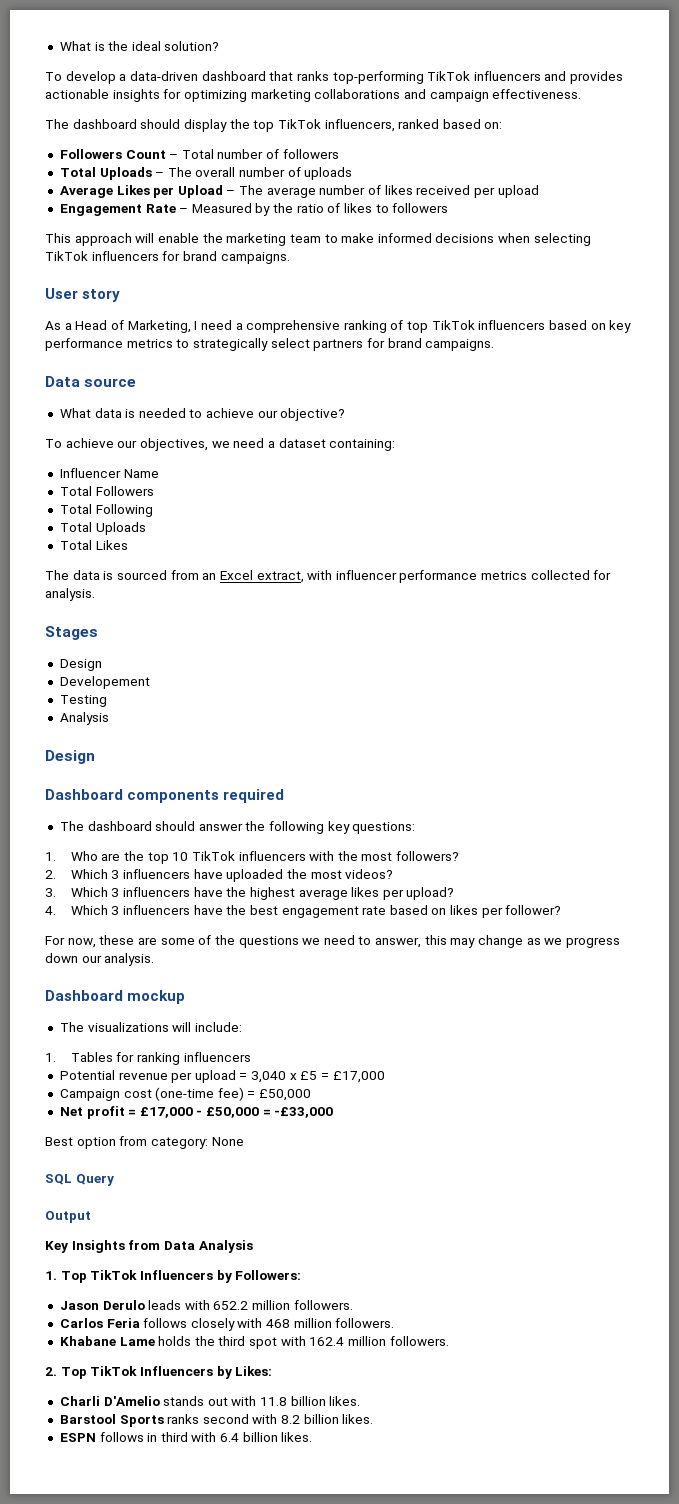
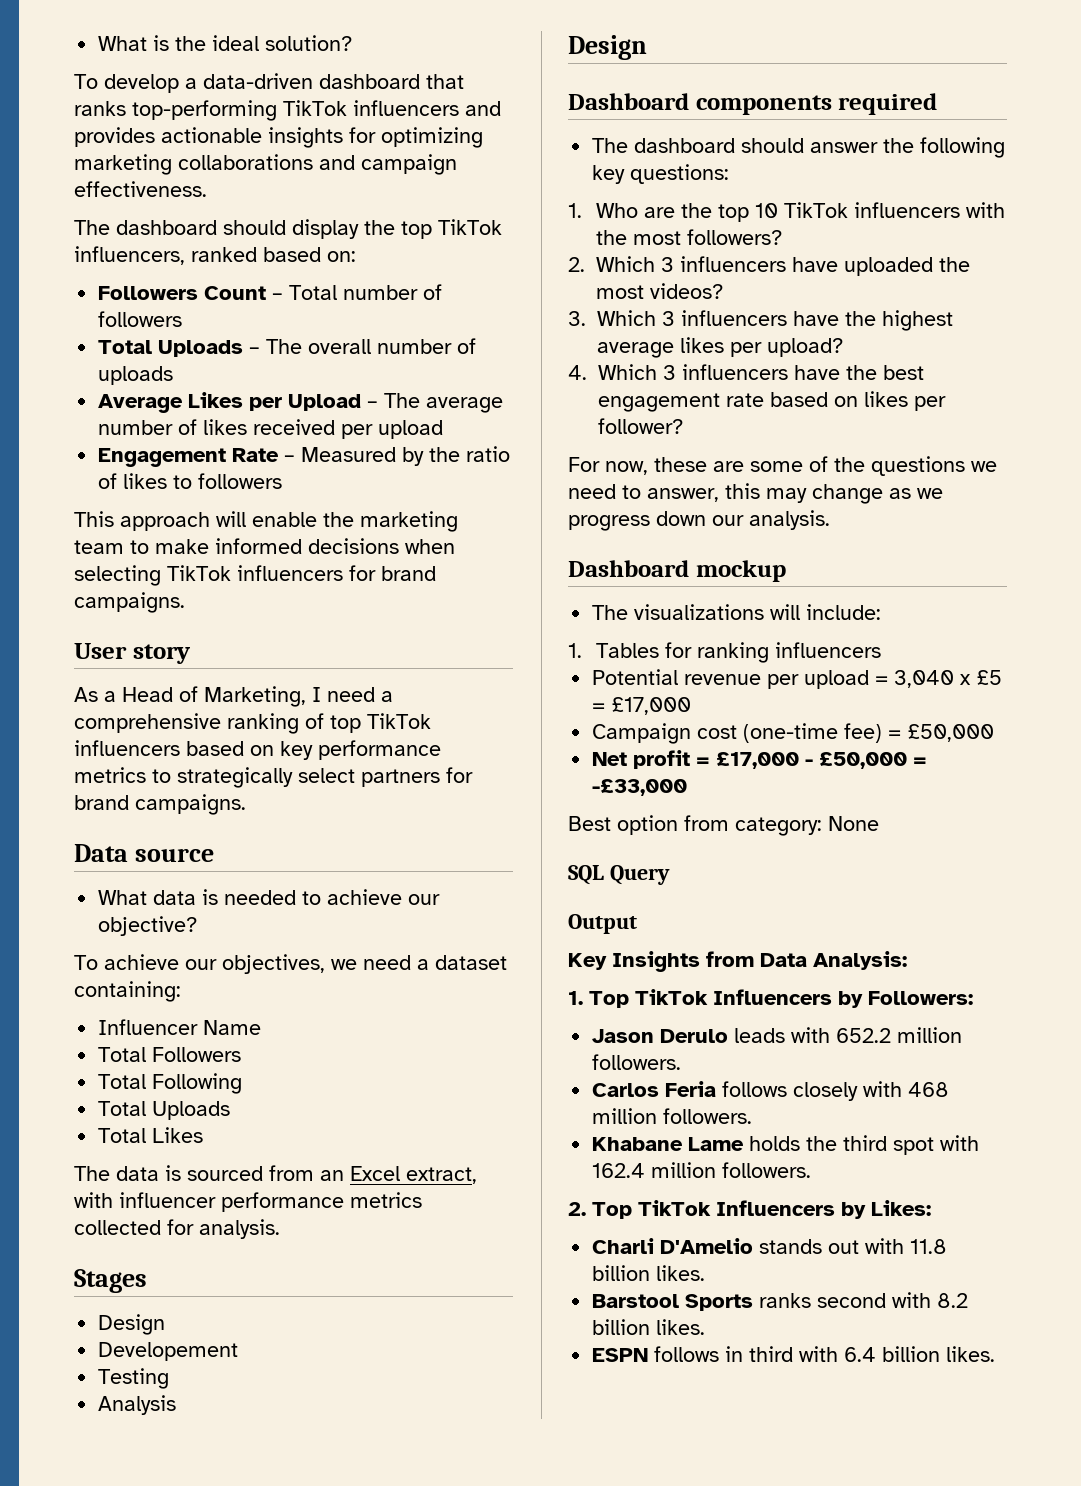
- Key Insights from Data Analysis
+ Key Insights from Data Analysis:

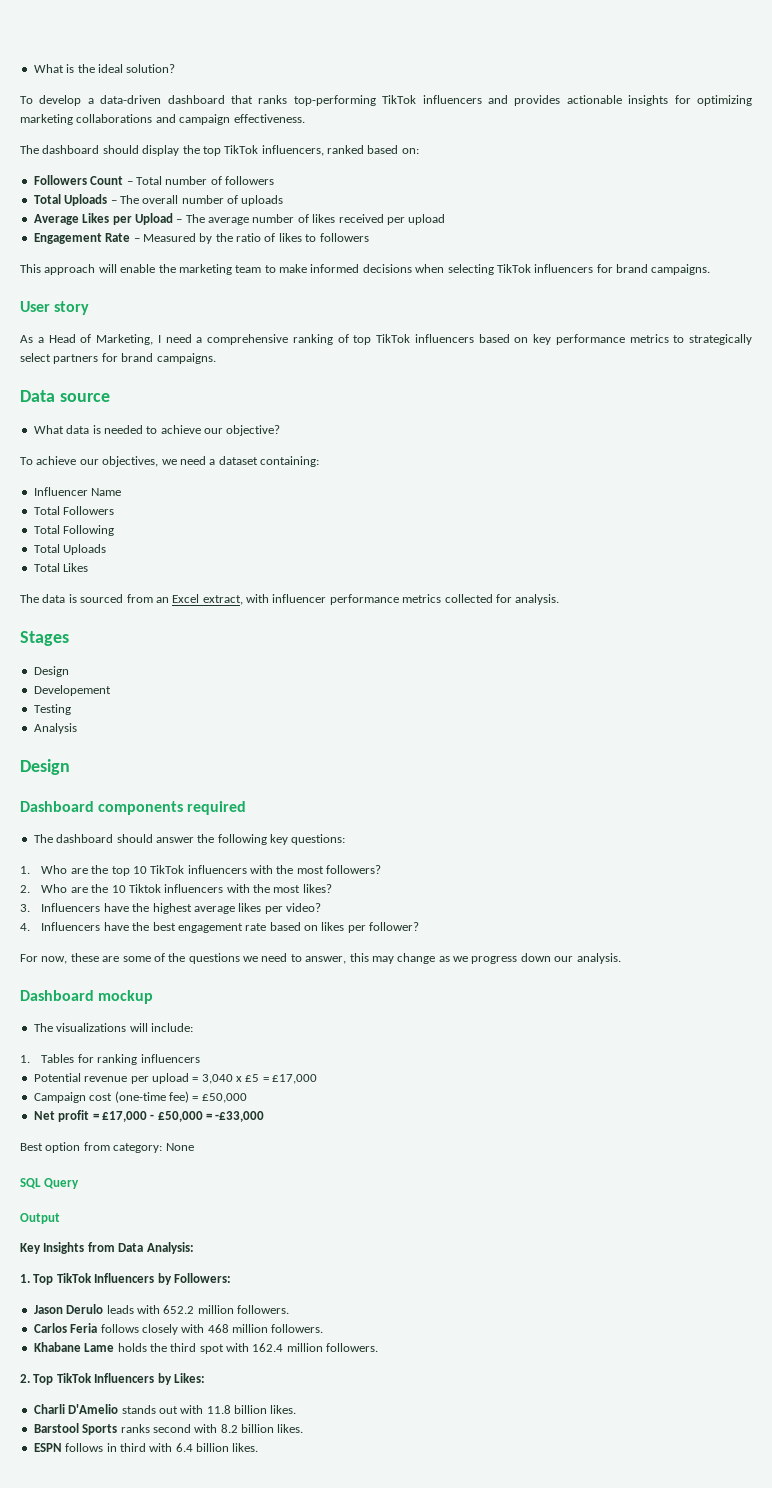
- 2. Which 3 influencers have uploaded the most videos?
+ 2. Who are the 10 Tiktok influencers with the most likes?
- 3. Which 3 influencers have the highest average likes per upload?
+ 3. Influencers have the highest average likes per video?
- 4. Which 3 influencers have the best engagement rate based on likes per follower?
+ 4. Influencers have the best engagement rate based on likes per follower?

